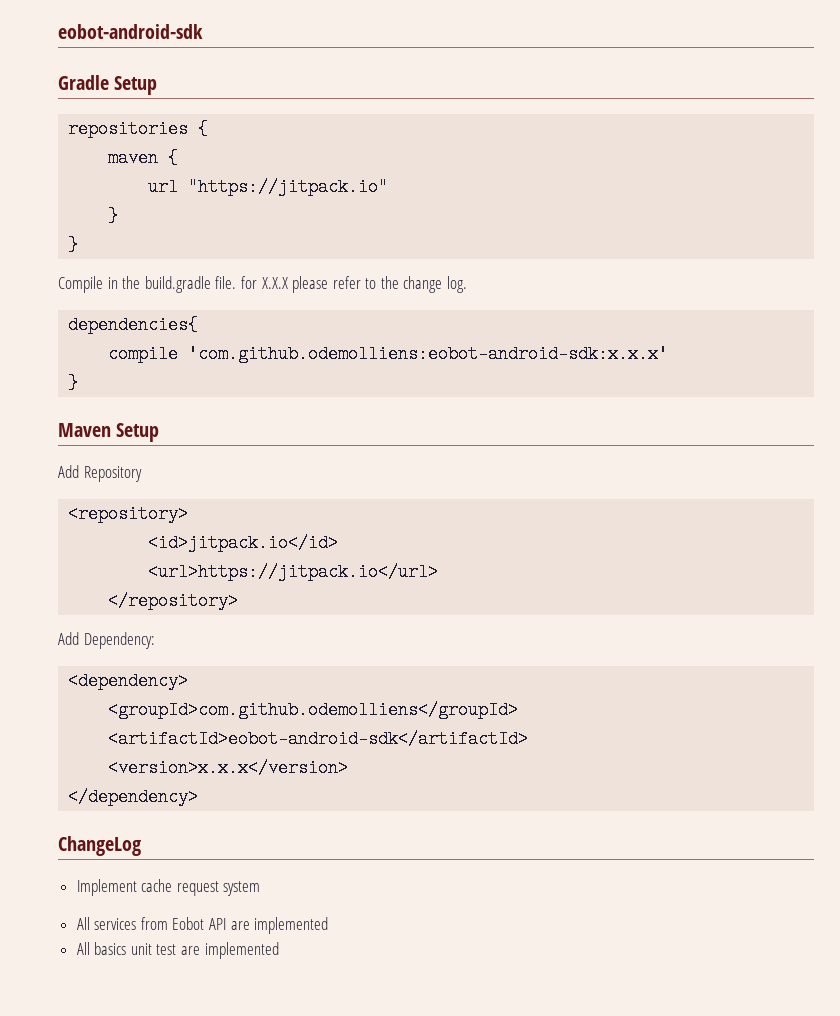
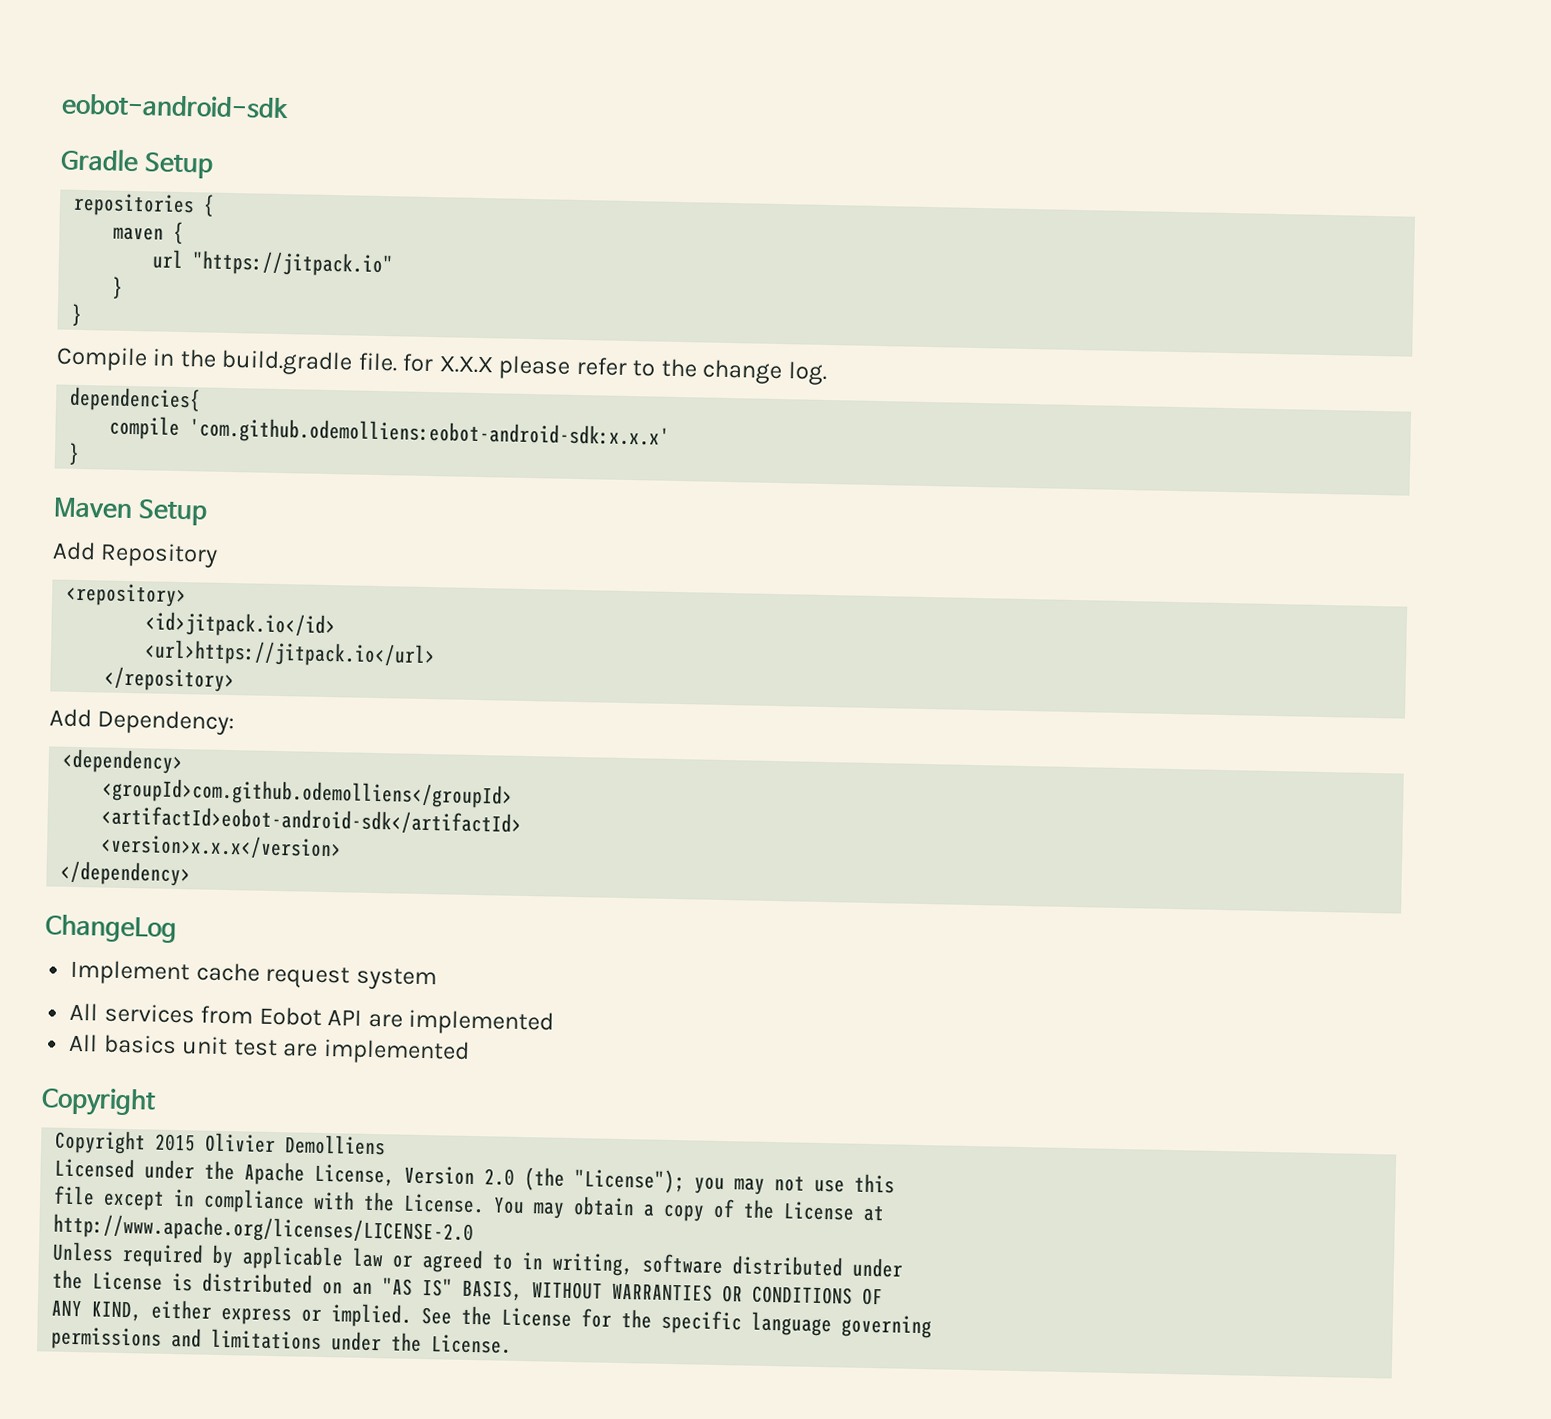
  All basics unit test are implemented
+ Copyright
+ Copyright 2015 Olivier Demolliens
+ Licensed under the Apache License, Version 2.0 (the "License"); you may not use this
+ file except in compliance with the License. You may obtain a copy of the License at
+ http://www.apache.org/licenses/LICENSE-2.0
+ Unless required by applicable law or agreed to in writing, software distributed under
+ the License is distributed on an "AS IS" BASIS, WITHOUT WARRANTIES OR CONDITIONS OF
+ ANY KIND, either express or implied. See the License for the specific language governing
+ permissions and limitations under the License.

